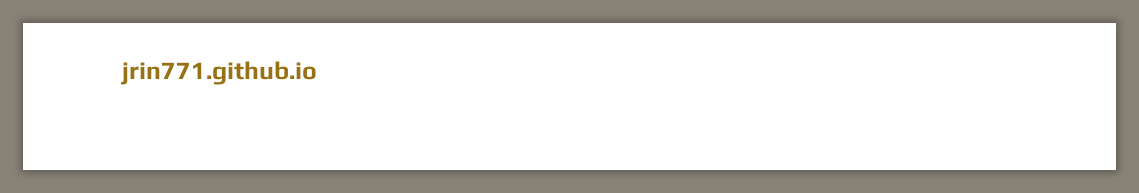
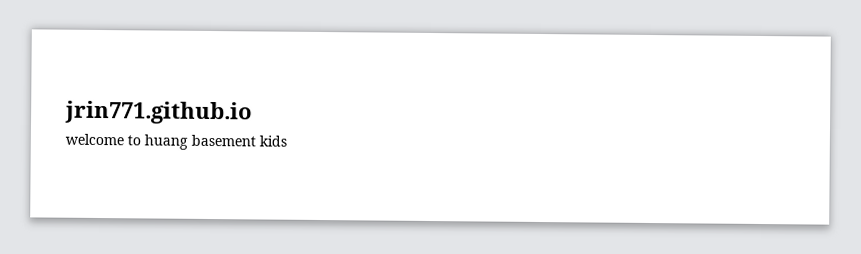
+ welcome to huang basement kids

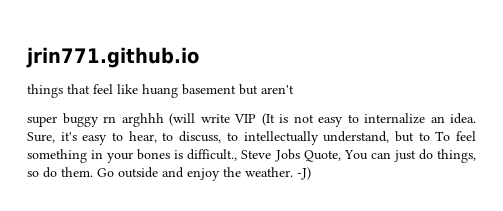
- welcome to huang basement kids
+ things that feel like huang basement but aren't
+ super buggy rn arghhh (will write VIP (It is not easy to internalize an idea. Sure, it's easy to hear, to discuss, to intellectually understand, but to To feel something in your bones is difficult., Steve Jobs Quote, You can just do things, so do them. Go outside and enjoy the weather. -J)

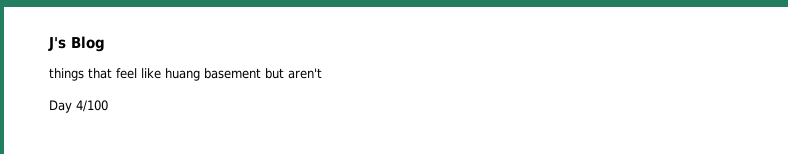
- jrin771.github.io
+ J's Blog
- super buggy rn arghhh (will write VIP (It is not easy to internalize an idea. Sure, it's easy to hear, to discuss, to intellectually understand, but to To feel something in your bones is difficult., Steve Jobs Quote, You can just do things, so do them. Go outside and enjoy the weather. -J)
+ Day 4/100

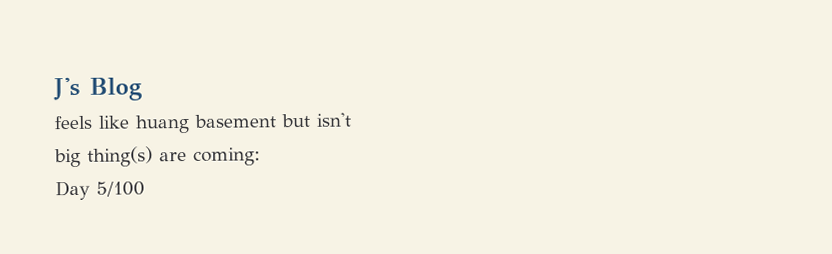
- things that feel like huang basement but aren't
+ feels like huang basement but isn't
+ big thing(s) are coming:
- Day 4/100
+ Day 5/100

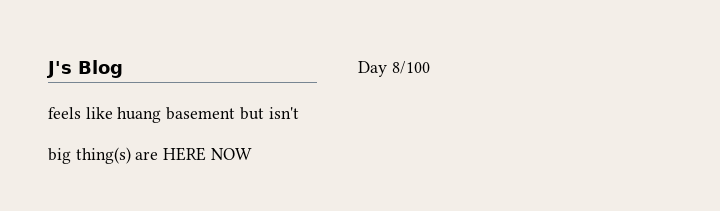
- big thing(s) are coming:
+ big thing(s) are HERE NOW
- Day 5/100
+ Day 8/100

